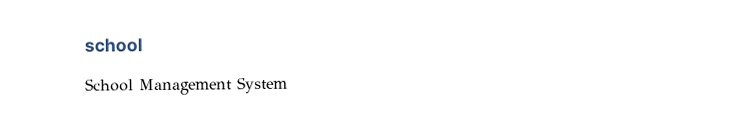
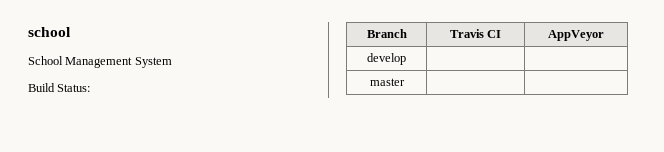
+ Build Status:
+ Branch | Travis CI | AppVeyor
+ develop | |
+ master | |

